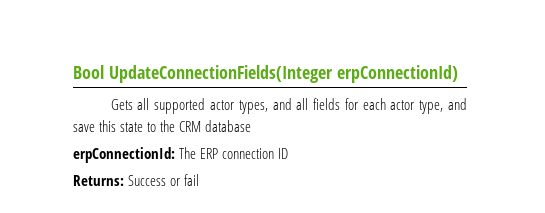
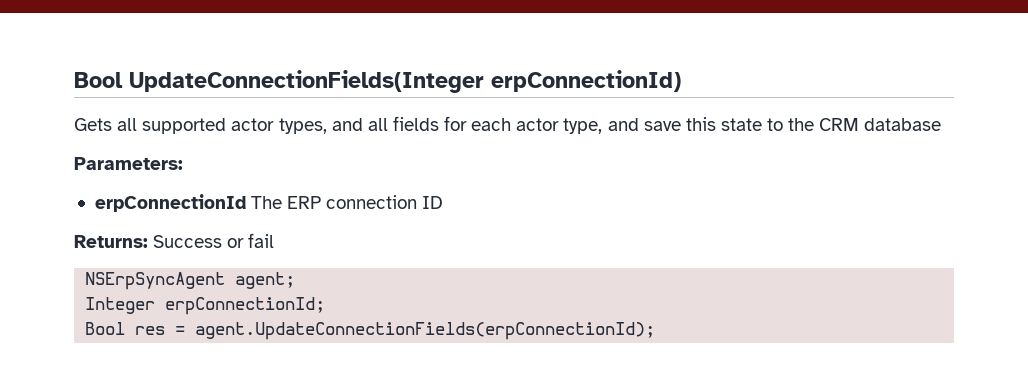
- erpConnectionId: The ERP connection ID
+ Parameters:
+ erpConnectionId The ERP connection ID
+ NSErpSyncAgent agent;
+ Integer erpConnectionId;
+ Bool res = agent.UpdateConnectionFields(erpConnectionId);

